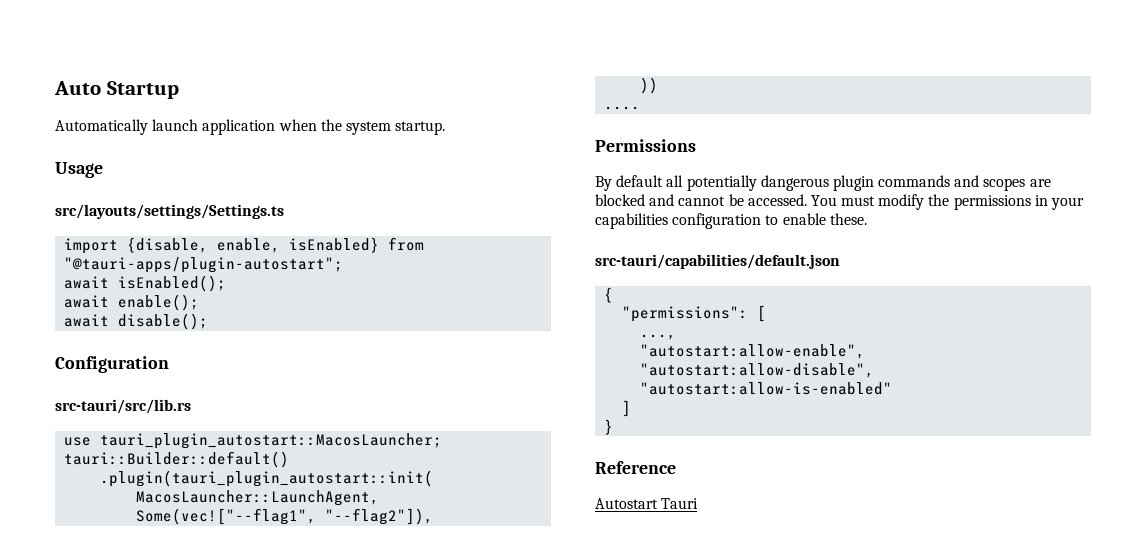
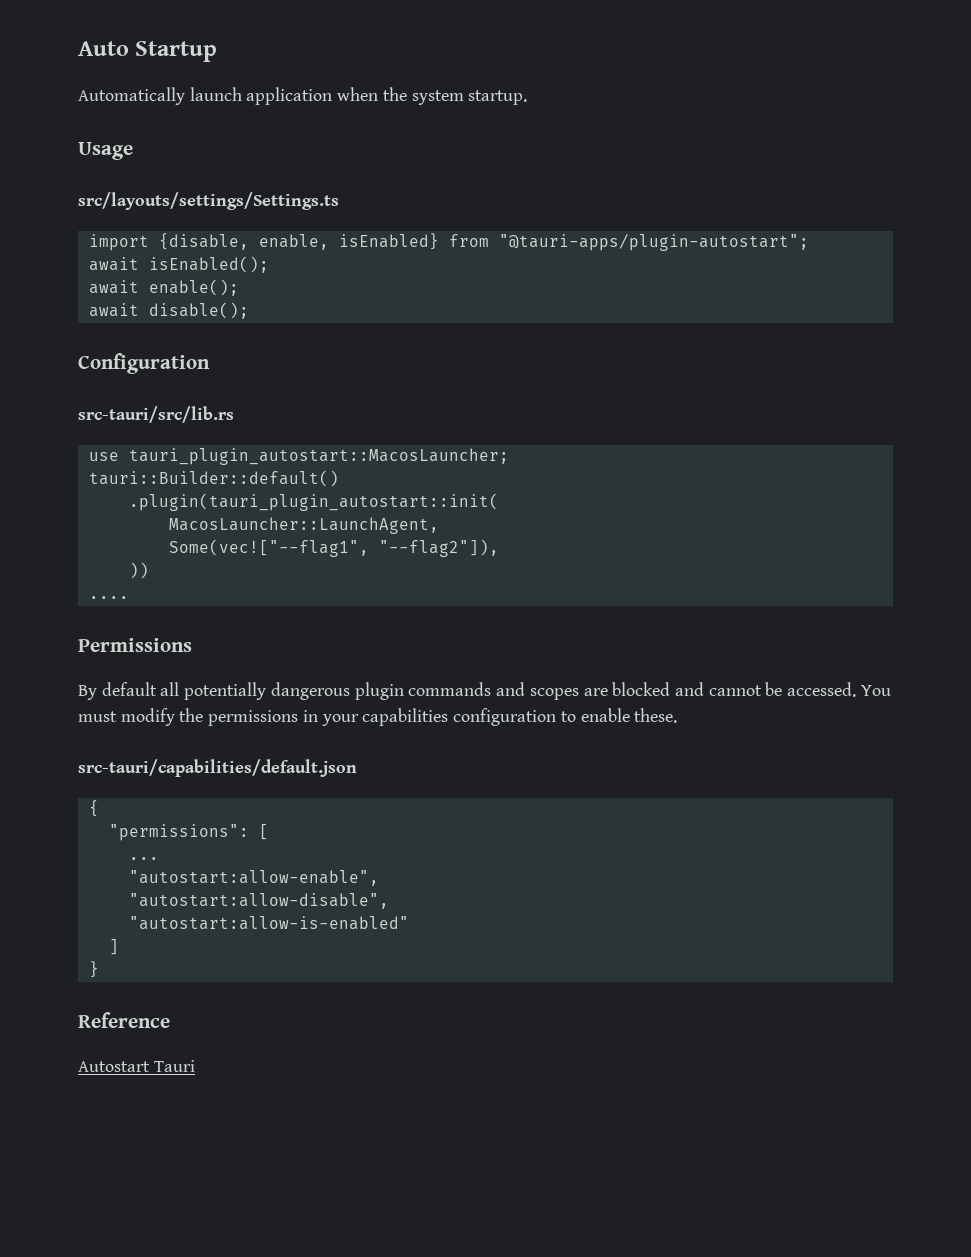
- ...,
+ ...

